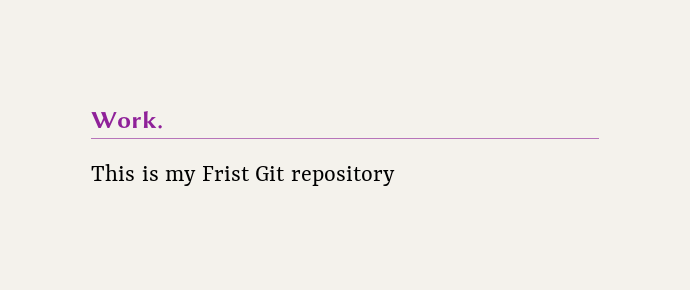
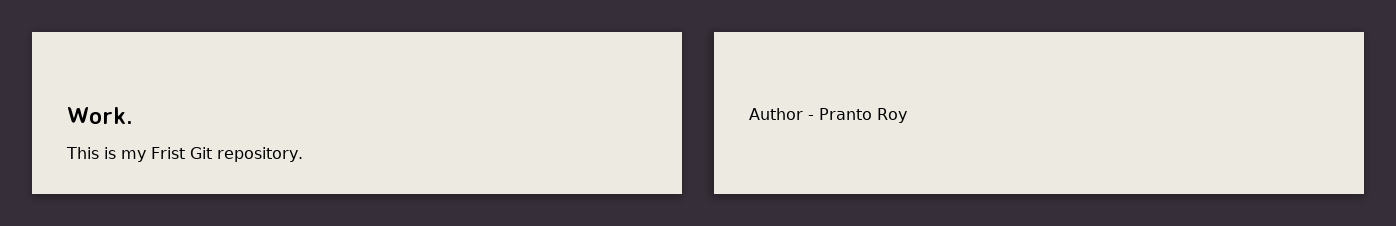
- This is my Frist Git repository
+ This is my Frist Git repository.
+ Author - Pranto Roy

